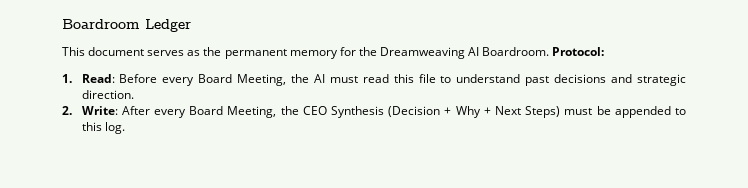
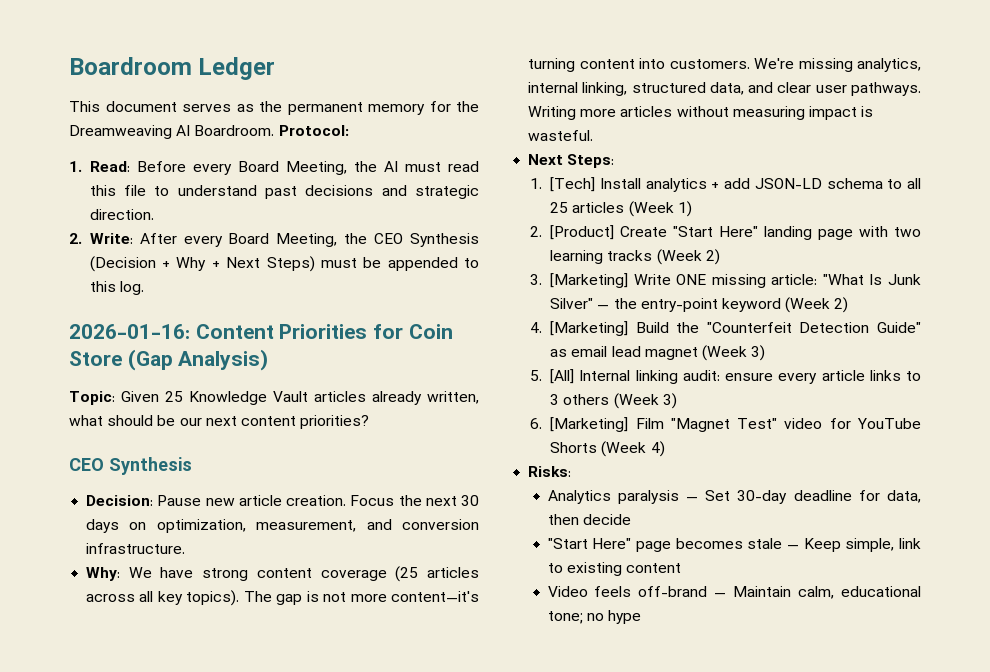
+ 2026-01-16: Content Priorities for Coin Store (Gap Analysis)
+ Topic: Given 25 Knowledge Vault articles already written, what should be our next content priorities?
+ CEO Synthesis
+ Decision: Pause new article creation. Focus the next 30 days on optimization, measurement, and conversion infrastructure.
+ Why: We have strong content coverage (25 articles across all key topics). The gap is not more content—it's turning content into customers. We're missing analytics, internal linking, structured data, and clear user pathways. Writing more articles without measuring impact is wasteful.
+ Next Steps:
+ 1. [Tech] Install analytics + add JSON-LD schema to all 25 articles (Week 1)
+ 2. [Product] Create "Start Here" landing page with two learning tracks (Week 2)
+ 3. [Marketing] Write ONE missing article: "What Is Junk Silver" — the entry-point keyword (Week 2)
+ 4. [Marketing] Build the "Counterfeit Detection Guide" as email lead magnet (Week 3)
+ 5. [All] Internal linking audit: ensure every article links to 3 others (Week 3)
+ 6. [Marketing] Film "Magnet Test" video for YouTube Shorts (Week 4)
+ Risks:
+ Analytics paralysis — Set 30-day deadline for data, then decide
+ "Start Here" page becomes stale — Keep simple, link to existing content
+ Video feels off-brand — Maintain calm, educational tone; no hype

